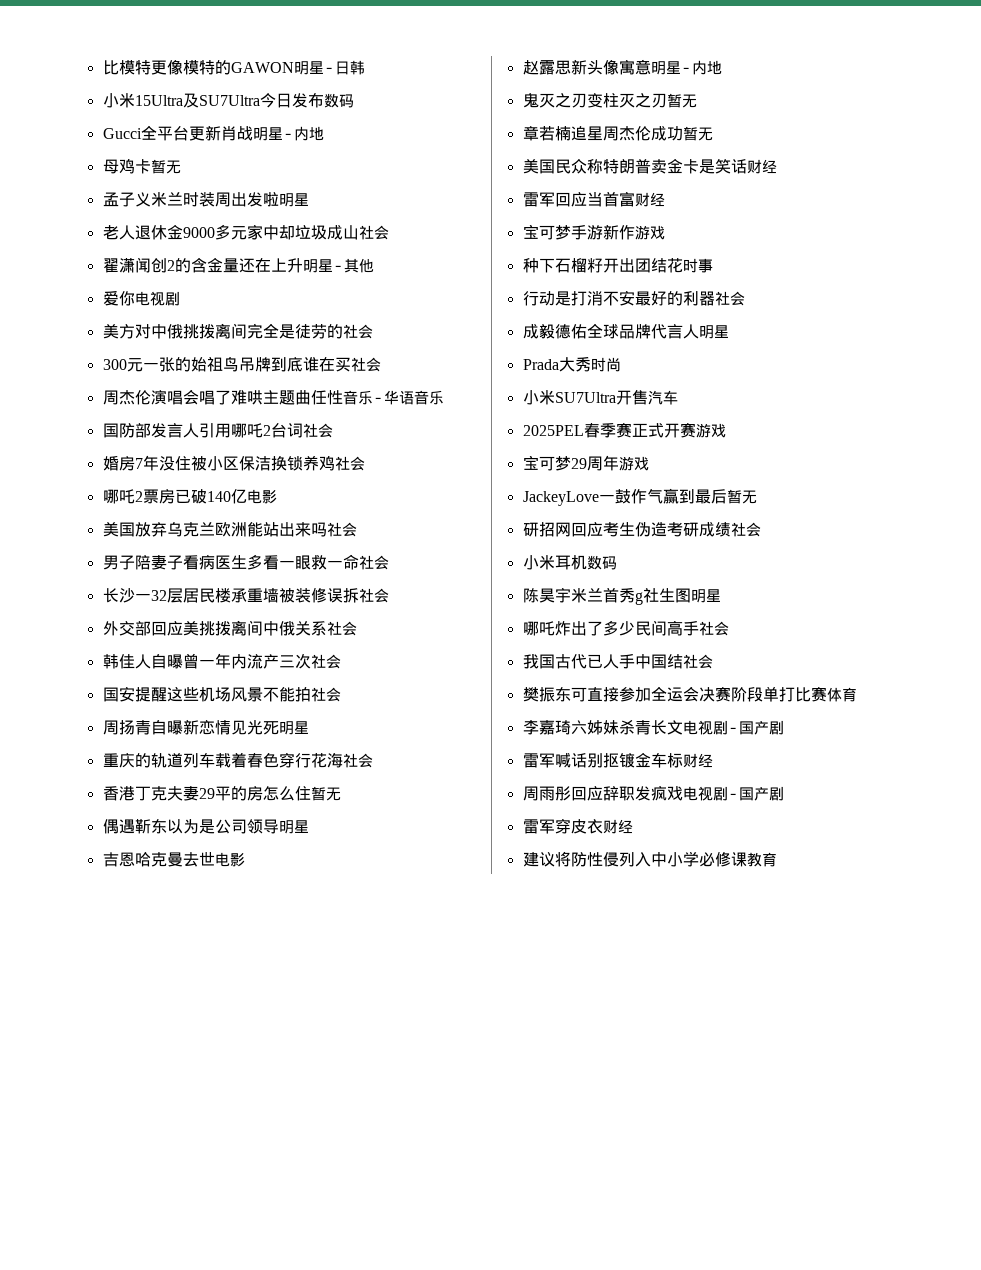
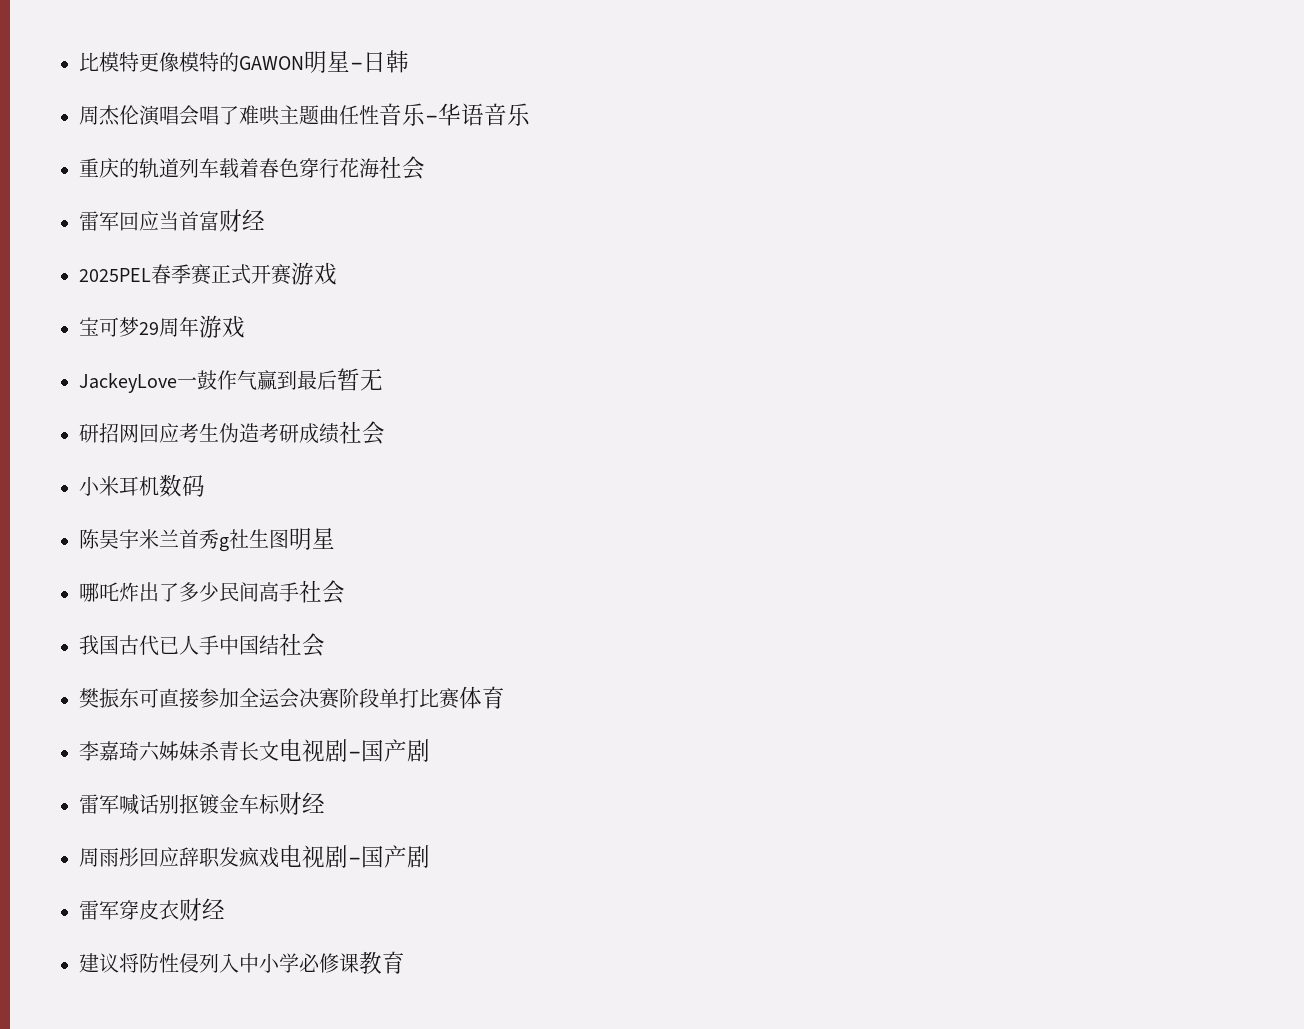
- 小米15Ultra及SU7Ultra今日发布数码
- Gucci全平台更新肖战明星-内地
- 母鸡卡暂无
- 孟子义米兰时装周出发啦明星
- 老人退休金9000多元家中却垃圾成山社会
- 翟潇闻创2的含金量还在上升明星-其他
- 爱你电视剧
- 美方对中俄挑拨离间完全是徒劳的社会
- 300元一张的始祖鸟吊牌到底谁在买社会
- 国防部发言人引用哪吒2台词社会
- 婚房7年没住被小区保洁换锁养鸡社会
- 哪吒2票房已破140亿电影
- 美国放弃乌克兰欧洲能站出来吗社会
- 男子陪妻子看病医生多看一眼救一命社会
- 长沙一32层居民楼承重墙被装修误拆社会
- 外交部回应美挑拨离间中俄关系社会
- 韩佳人自曝曾一年内流产三次社会
- 国安提醒这些机场风景不能拍社会
- 周扬青自曝新恋情见光死明星
- 香港丁克夫妻29平的房怎么住暂无
- 偶遇靳东以为是公司领导明星
- 吉恩哈克曼去世电影
- 赵露思新头像寓意明星-内地
- 鬼灭之刃变柱灭之刃暂无
- 章若楠追星周杰伦成功暂无
- 美国民众称特朗普卖金卡是笑话财经
- 宝可梦手游新作游戏
- 种下石榴籽开出团结花时事
- 行动是打消不安最好的利器社会
- 成毅德佑全球品牌代言人明星
- Prada大秀时尚
- 小米SU7Ultra开售汽车

